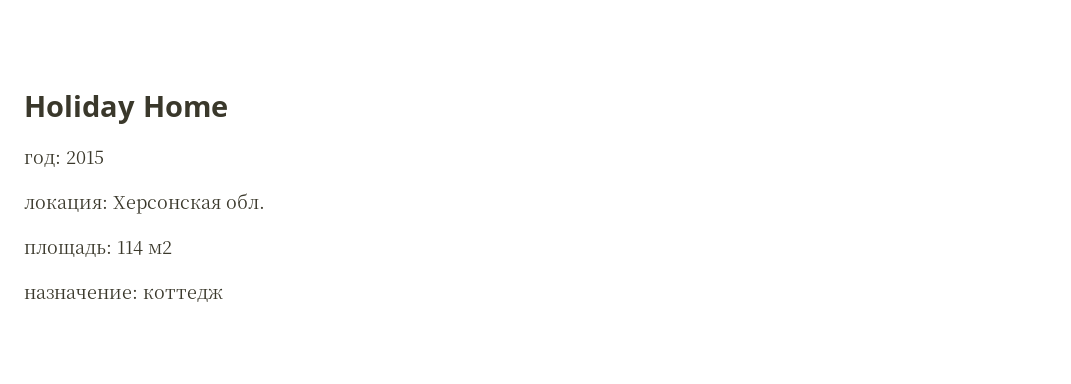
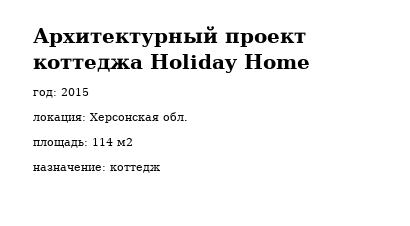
- Holiday Home
+ Архитектурный проект коттеджа Holiday Home

